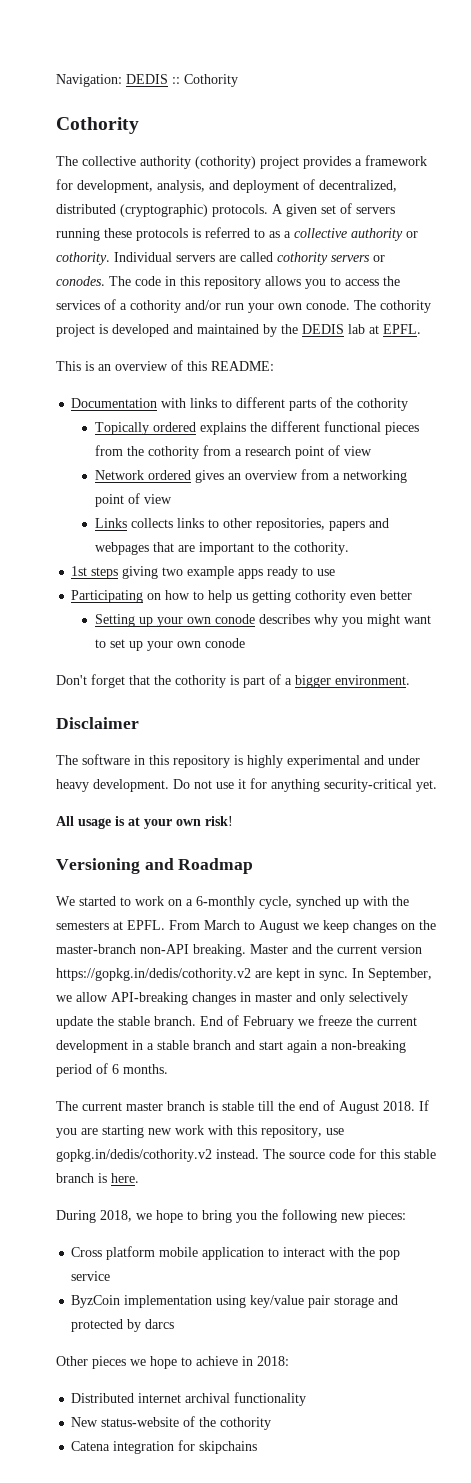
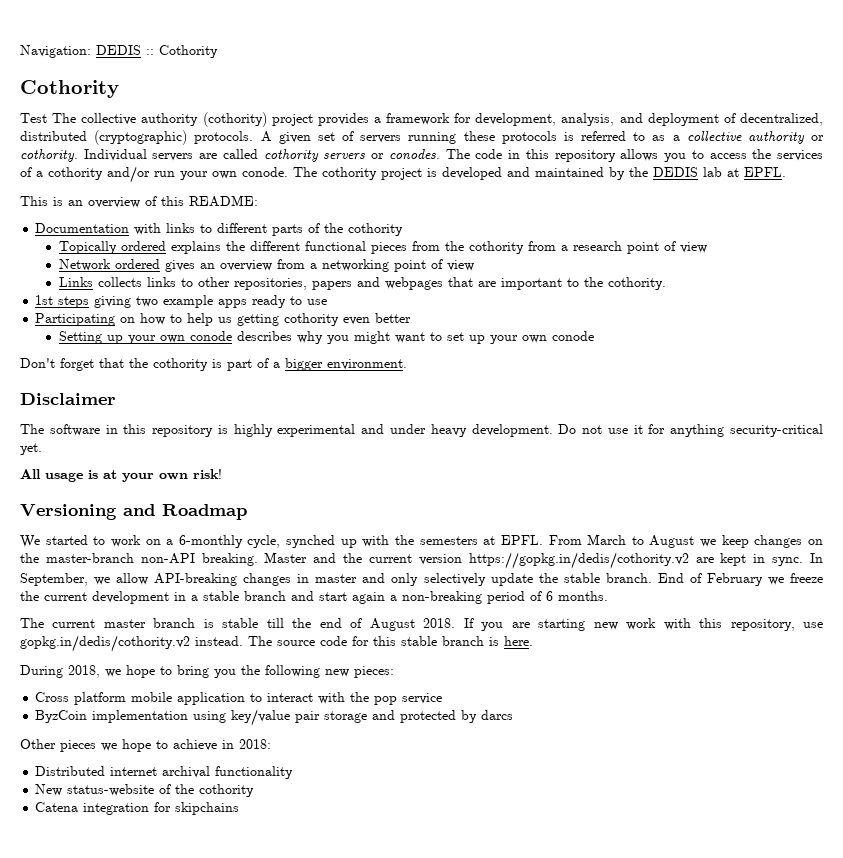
- The collective authority (cothority) project provides a framework for development, analysis, and deployment of decentralized, distributed (cryptographic) protocols.
+ Test The collective authority (cothority) project provides a framework for development, analysis, and deployment of decentralized, distributed (cryptographic) protocols.

